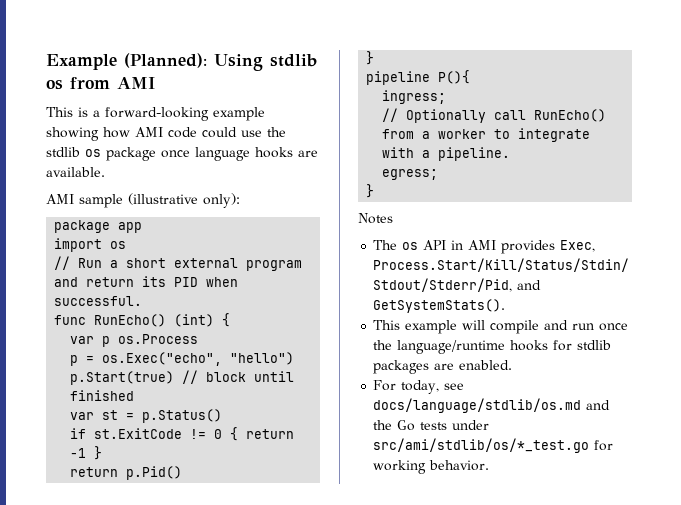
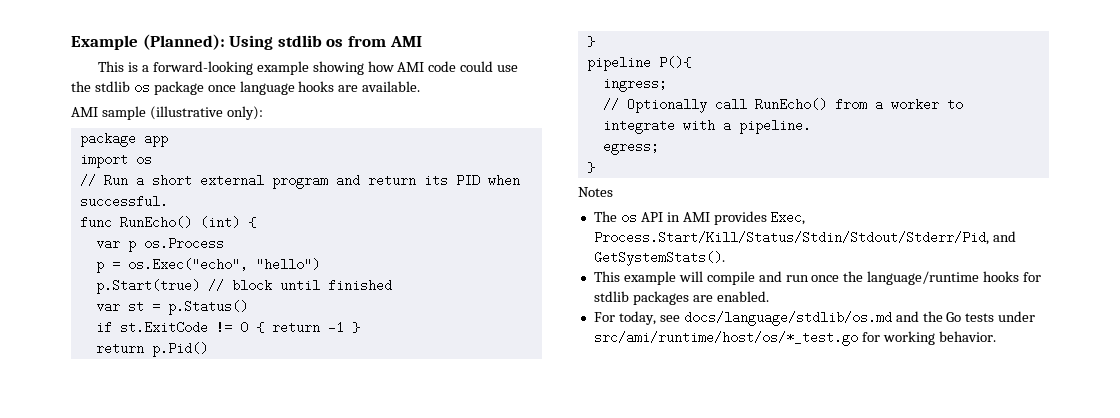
- For today, see docs/language/stdlib/os.md and the Go tests under src/ami/stdlib/os/*_test.go for working behavior.
+ For today, see docs/language/stdlib/os.md and the Go tests under src/ami/runtime/host/os/*_test.go for working behavior.

